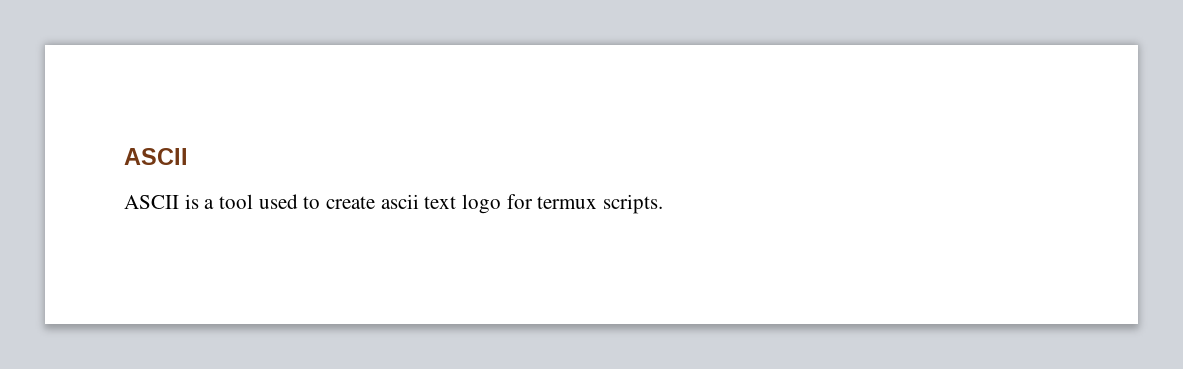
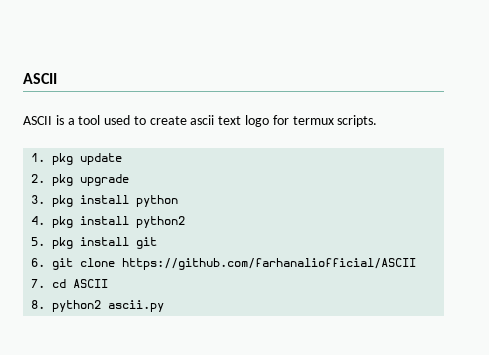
+ 1. pkg update
+ 2. pkg upgrade
+ 3. pkg install python
+ 4. pkg install python2
+ 5. pkg install git
+ 6. git clone https://github.com/farhanaliofficial/ASCII
+ 7. cd ASCII
+ 8. python2 ascii.py

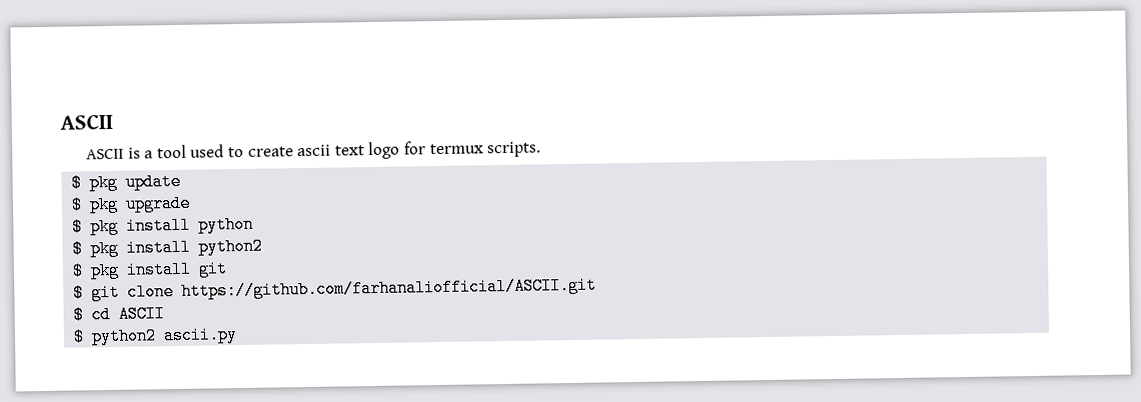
- 1. pkg update
+ $ pkg update
- 2. pkg upgrade
+ $ pkg upgrade
- 3. pkg install python
+ $ pkg install python
- 4. pkg install python2
+ $ pkg install python2
- 5. pkg install git
+ $ pkg install git
- 6. git clone https://github.com/farhanaliofficial/ASCII
- 7. cd ASCII
+ $ git clone https://github.com/farhanaliofficial/ASCII.git
+ $ cd ASCII
- 8. python2 ascii.py
+ $ python2 ascii.py

